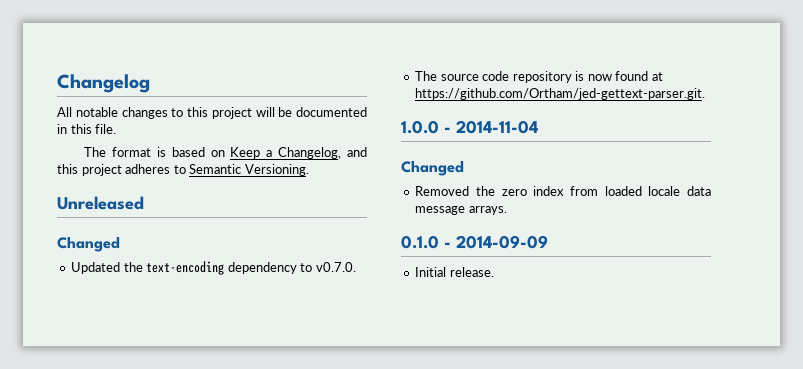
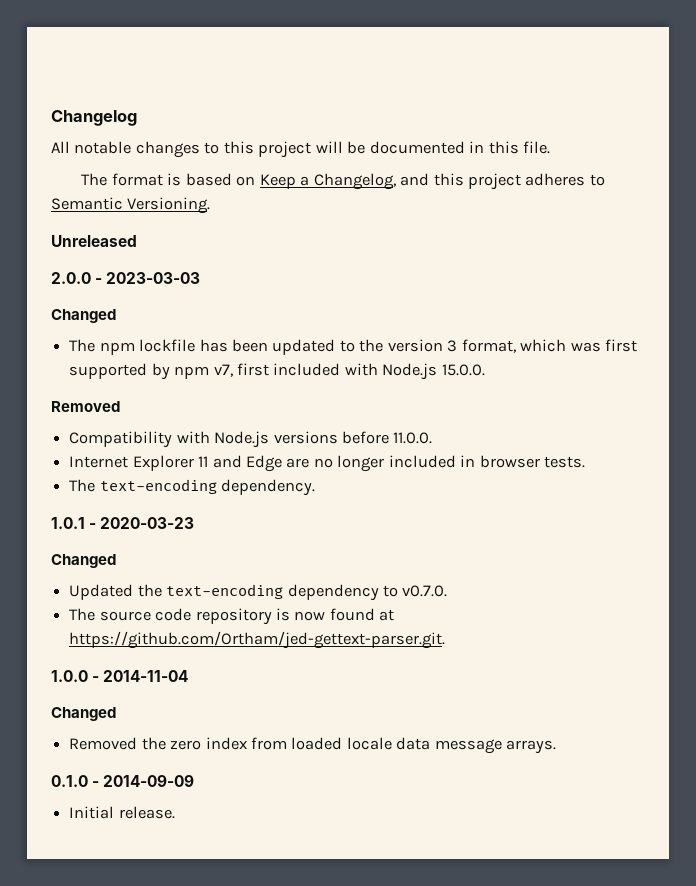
+ 2.0.0 - 2023-03-03
+ Changed
+ The npm lockfile has been updated to the version 3 format, which was first supported by npm v7, first included with Node.js 15.0.0.
+ Removed
+ Compatibility with Node.js versions before 11.0.0.
+ Internet Explorer 11 and Edge are no longer included in browser tests.
+ The text-encoding dependency.
+ 1.0.1 - 2020-03-23

